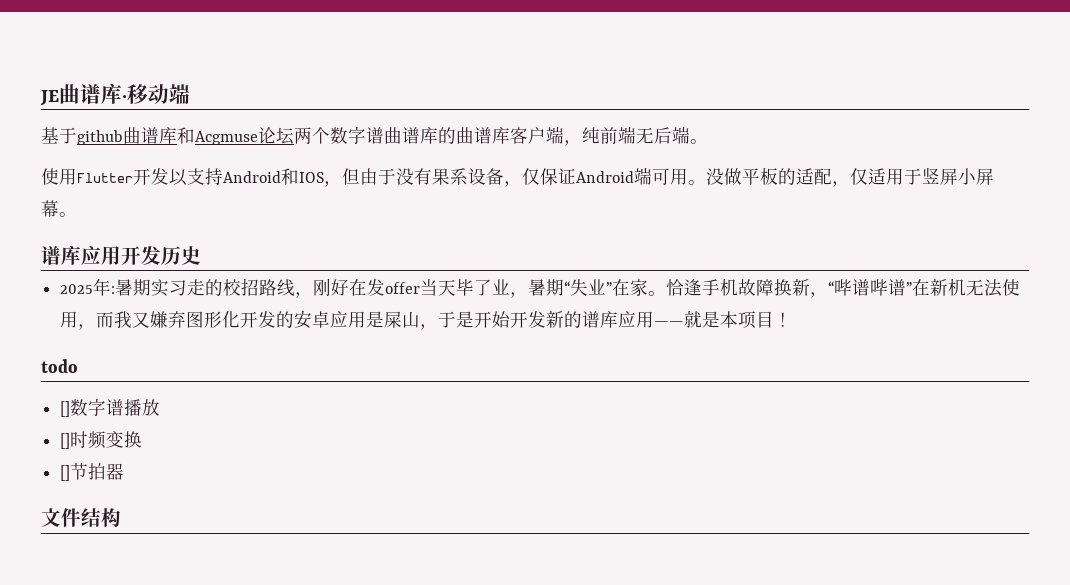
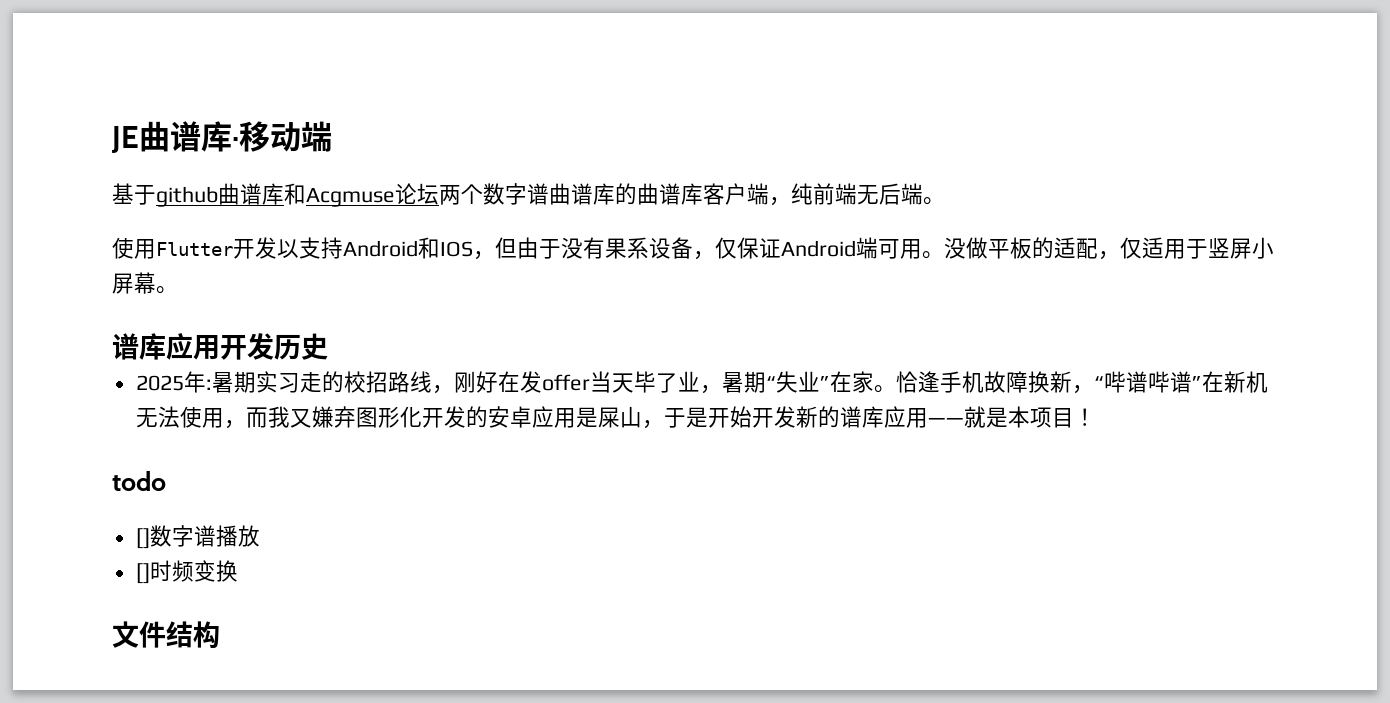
- []节拍器

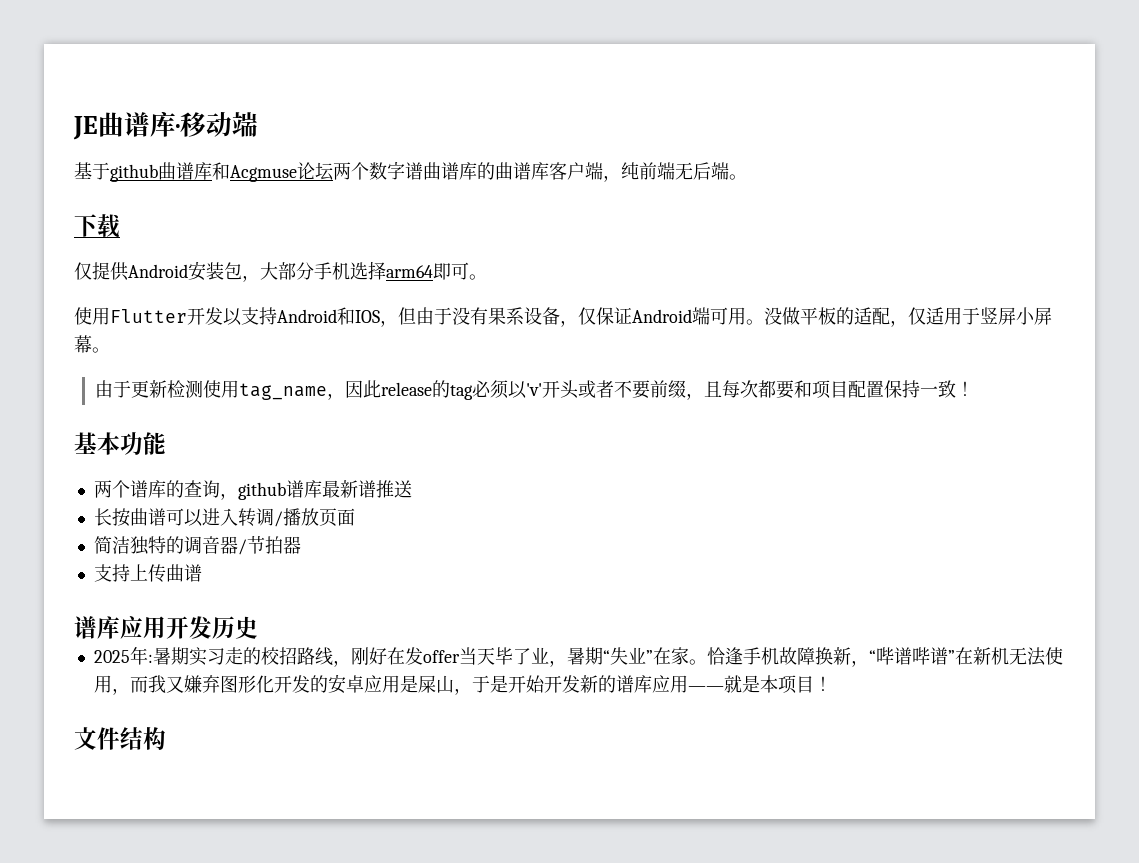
+ 下载
+ 仅提供Android安装包，大部分手机选择arm64即可。
+ 由于更新检测使用tag_name，因此release的tag必须以'v'开头或者不要前缀，且每次都要和项目配置保持一致！
+ 基本功能
+ 两个谱库的查询，github谱库最新谱推送
+ 长按曲谱可以进入转调/播放页面
+ 简洁独特的调音器/节拍器
+ 支持上传曲谱
- todo
- []数字谱播放
- []时频变换

